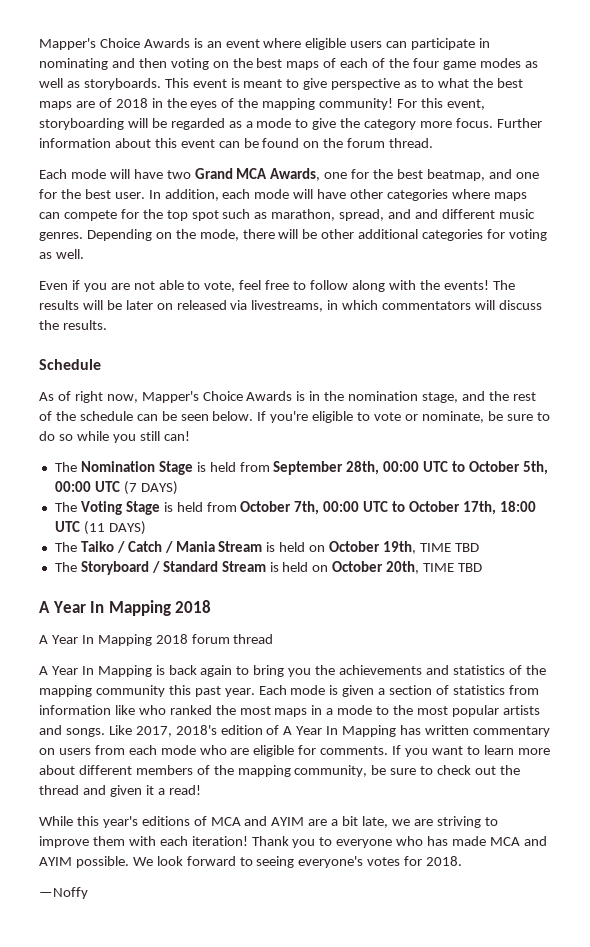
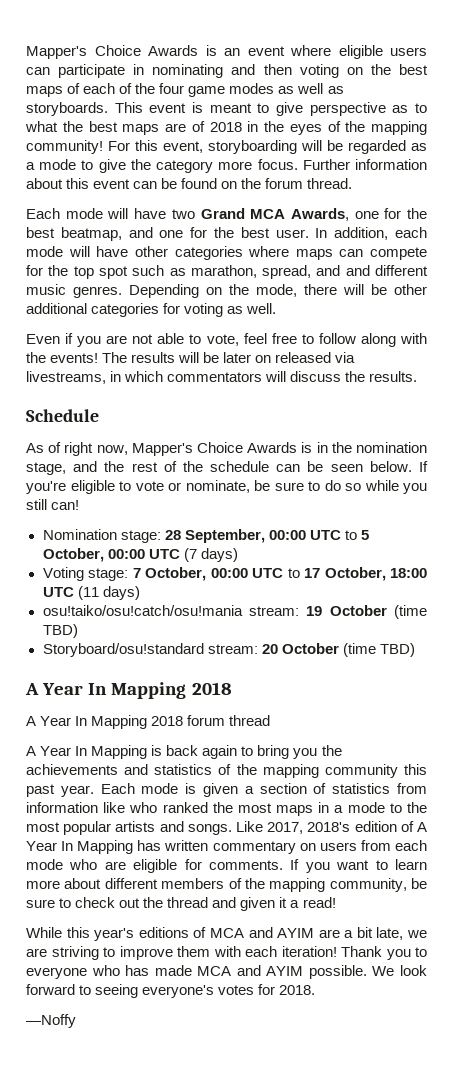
- The Nomination Stage is held from September 28th, 00:00 UTC to October 5th, 00:00 UTC (7 DAYS)
- The Voting Stage is held from October 7th, 00:00 UTC to October 17th, 18:00 UTC (11 DAYS)
- The Taiko / Catch / Mania Stream is held on October 19th, TIME TBD
- The Storyboard / Standard Stream is held on October 20th, TIME TBD
+ Nomination stage: 28 September, 00:00 UTC to 5 October, 00:00 UTC (7 days)
+ Voting stage: 7 October, 00:00 UTC to 17 October, 18:00 UTC (11 days)
+ osu!taiko/osu!catch/osu!mania stream: 19 October (time TBD)
+ Storyboard/osu!standard stream: 20 October (time TBD)

